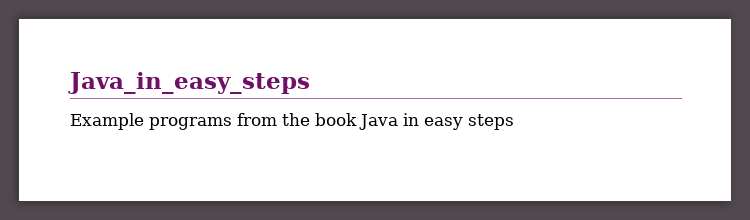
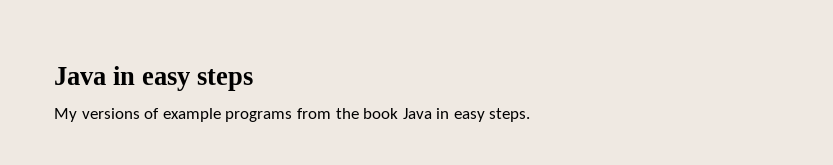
- Java_in_easy_steps
- Example programs from the book Java in easy steps
+ Java in easy steps
+ My versions of example programs from the book Java in easy steps.

